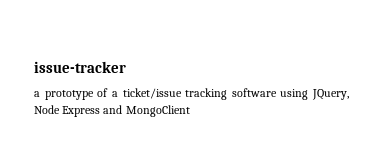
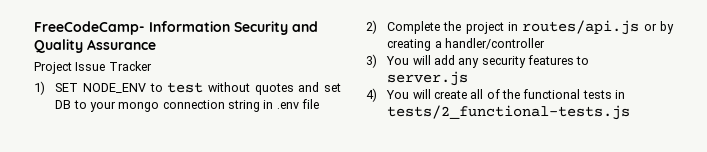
- issue-tracker
- a prototype of a ticket/issue tracking software using JQuery, Node Express and MongoClient
+ FreeCodeCamp- Information Security and Quality Assurance
+ Project Issue Tracker
+ 1) SET NODE_ENV to test without quotes and set DB to your mongo connection string in .env file
+ 2) Complete the project in routes/api.js or by creating a handler/controller
+ 3) You will add any security features to server.js
+ 4) You will create all of the functional tests in tests/2_functional-tests.js

